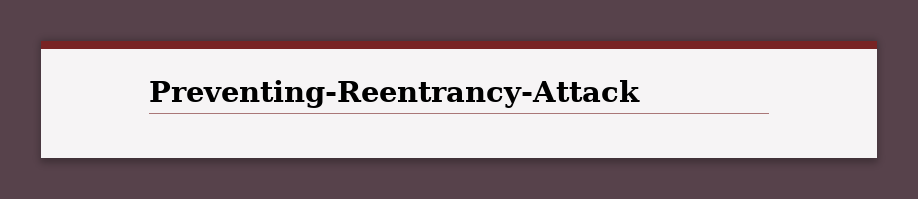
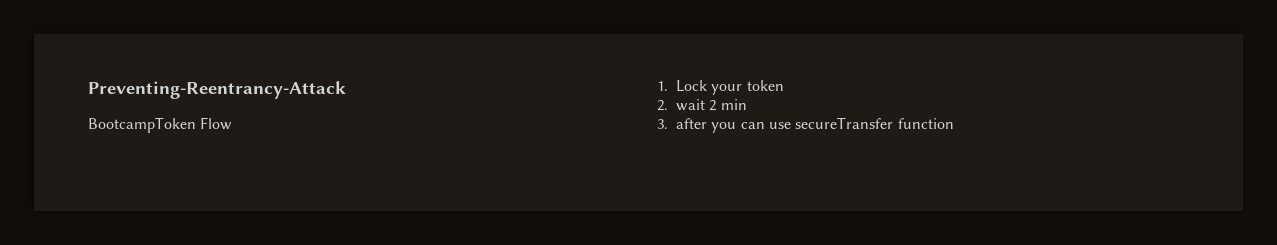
+ BootcampToken Flow
+ 1. Lock your token
+ 2. wait 2 min
+ 3. after you can use secureTransfer function

